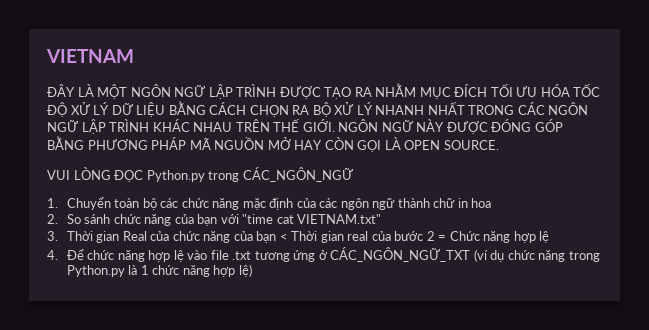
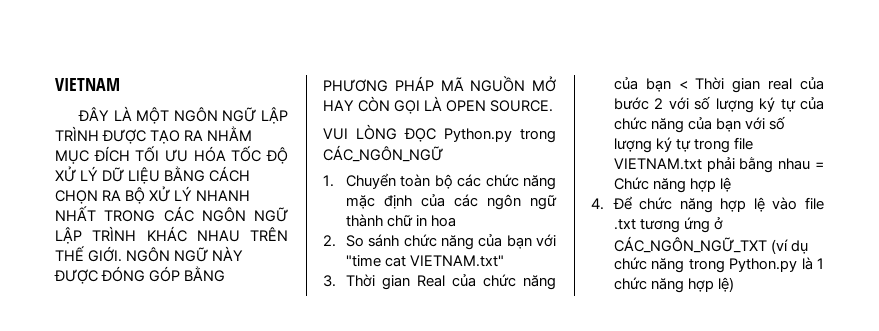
- 3. Thời gian Real của chức năng của bạn < Thời gian real của bước 2 = Chức năng hợp lệ
+ 3. Thời gian Real của chức năng của bạn < Thời gian real của bước 2 với số lượng ký tự của chức năng của bạn với số lượng ký tự trong file VIETNAM.txt phải bằng nhau = Chức năng hợp lệ

